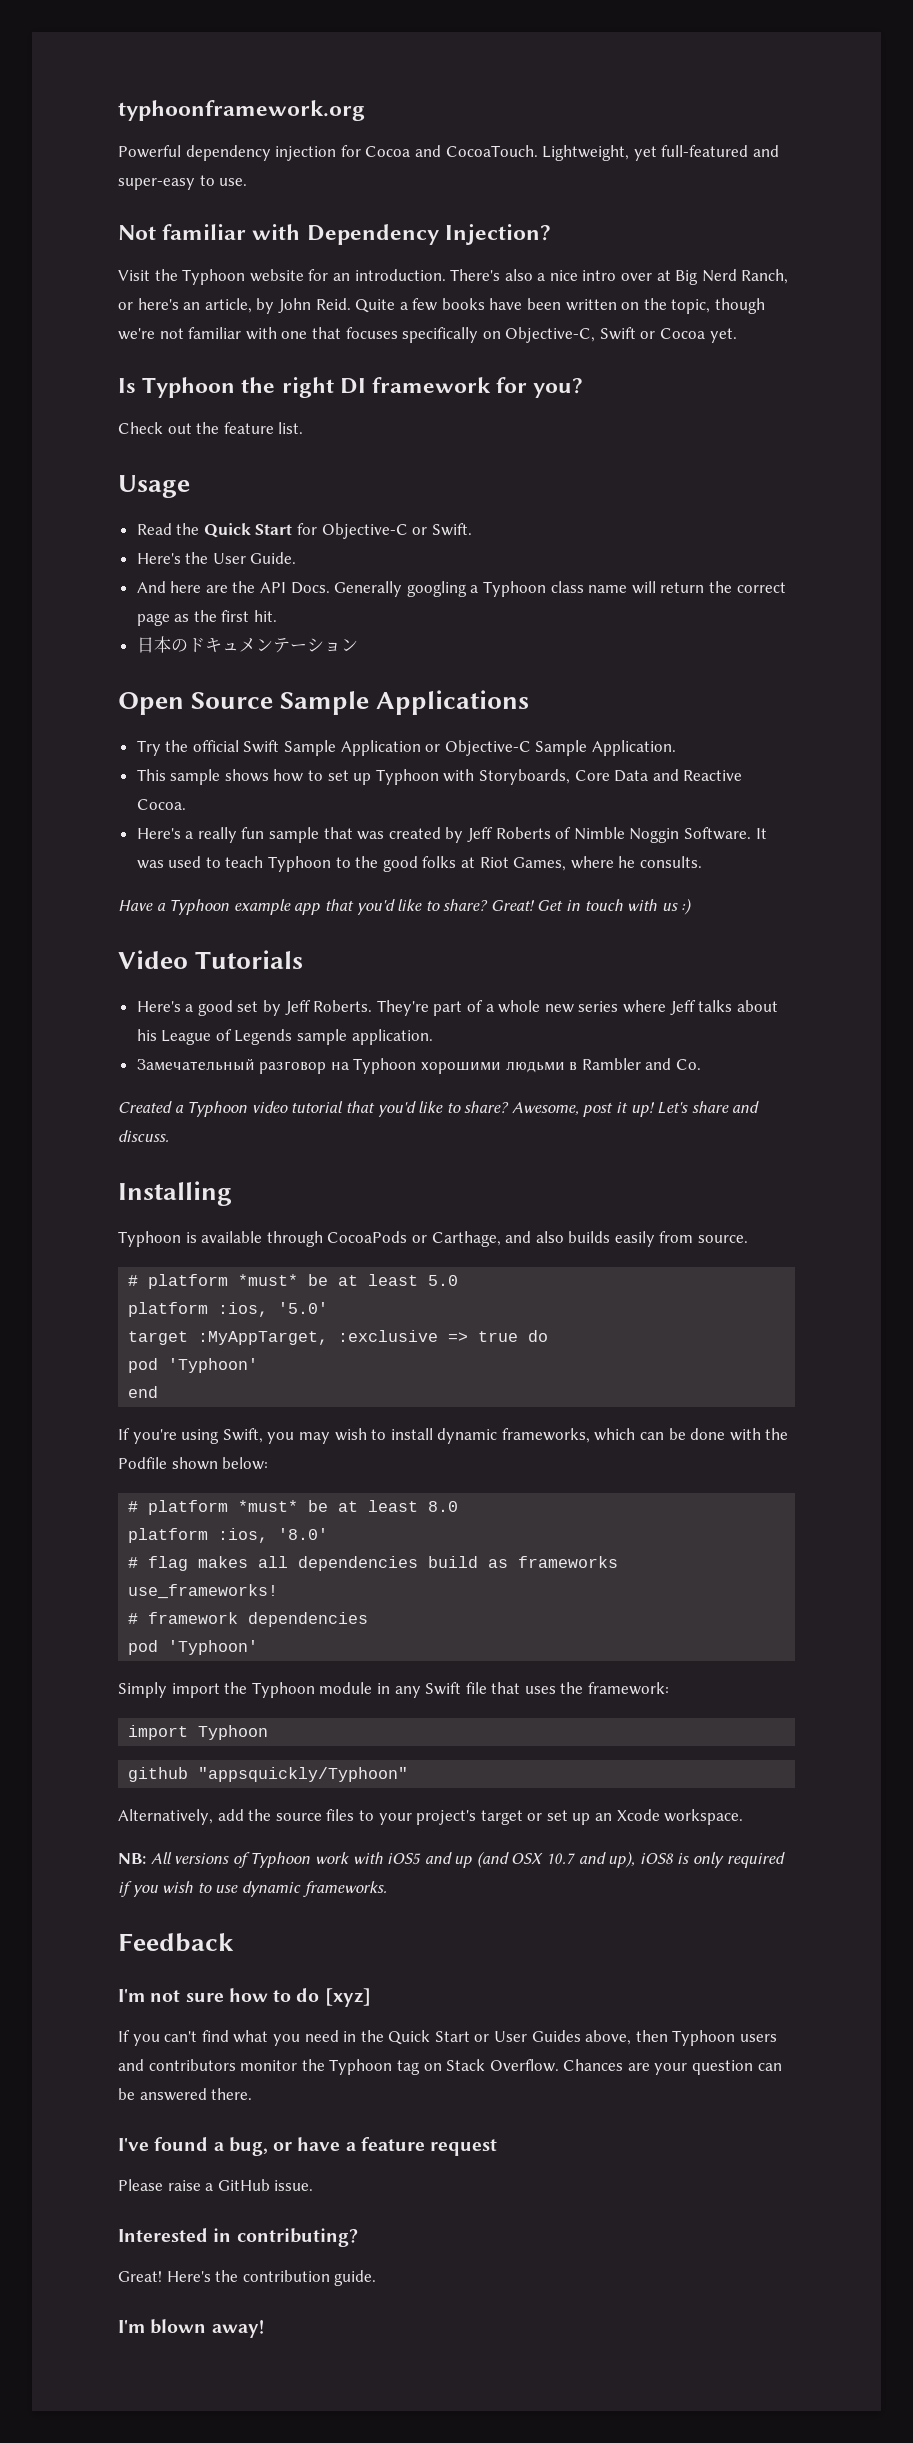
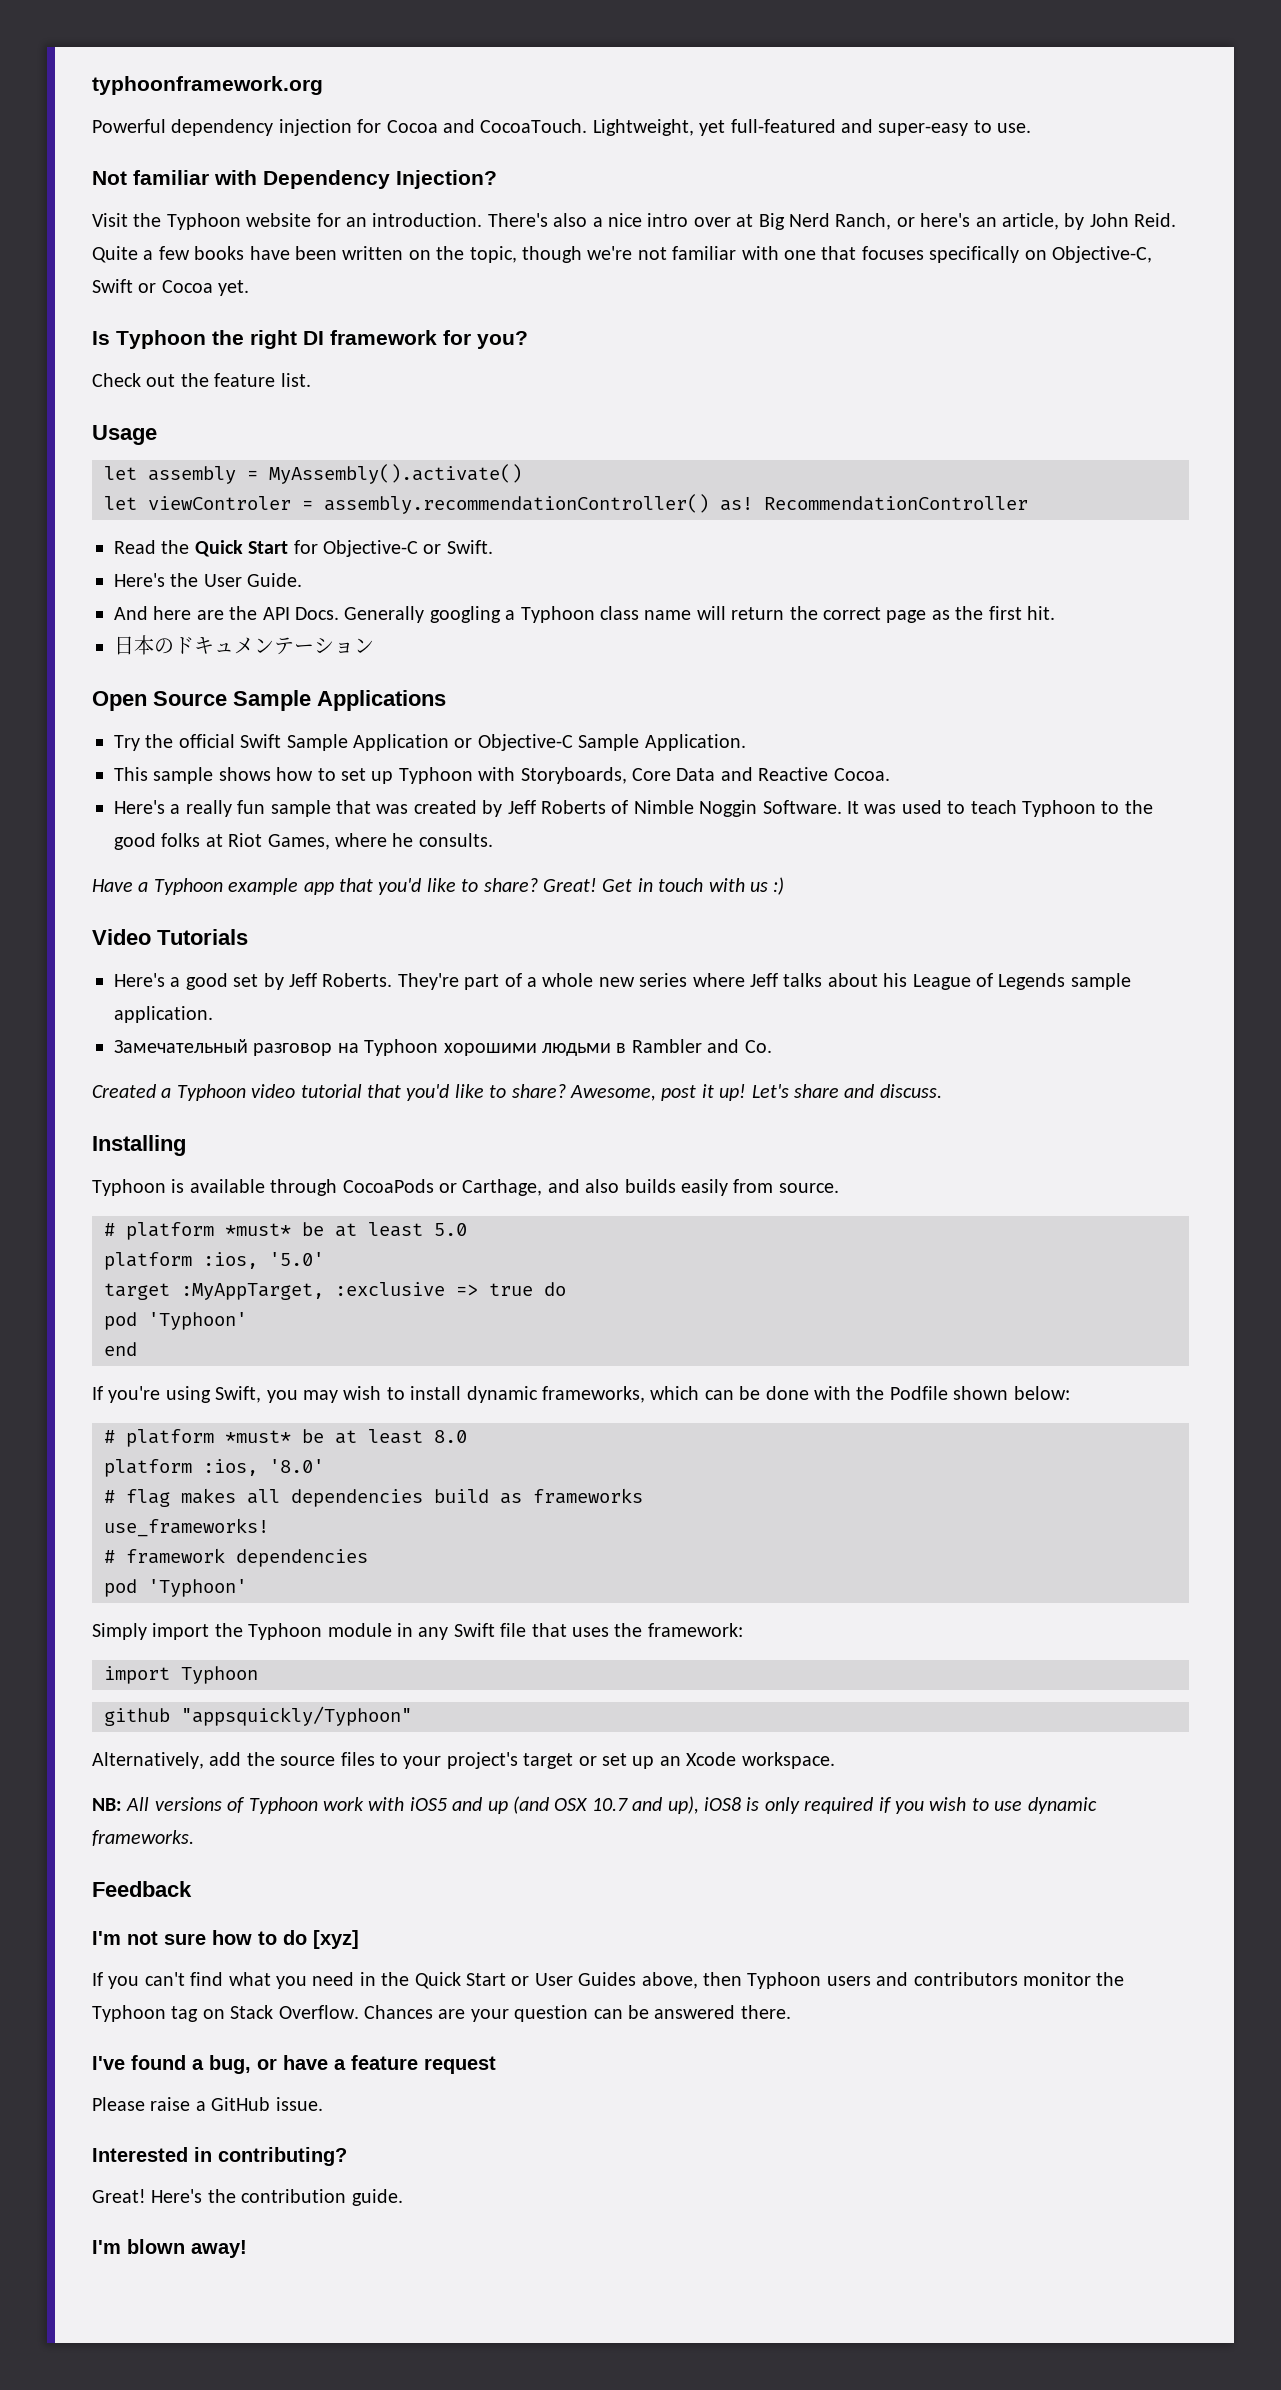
+ let assembly = MyAssembly().activate()
+ let viewControler = assembly.recommendationController() as! RecommendationController

